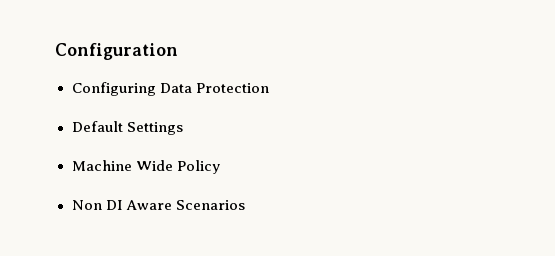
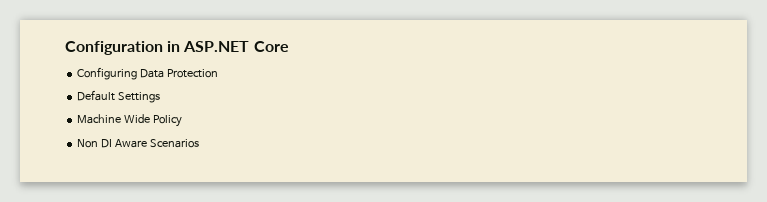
- Configuration
+ Configuration in ASP.NET Core

